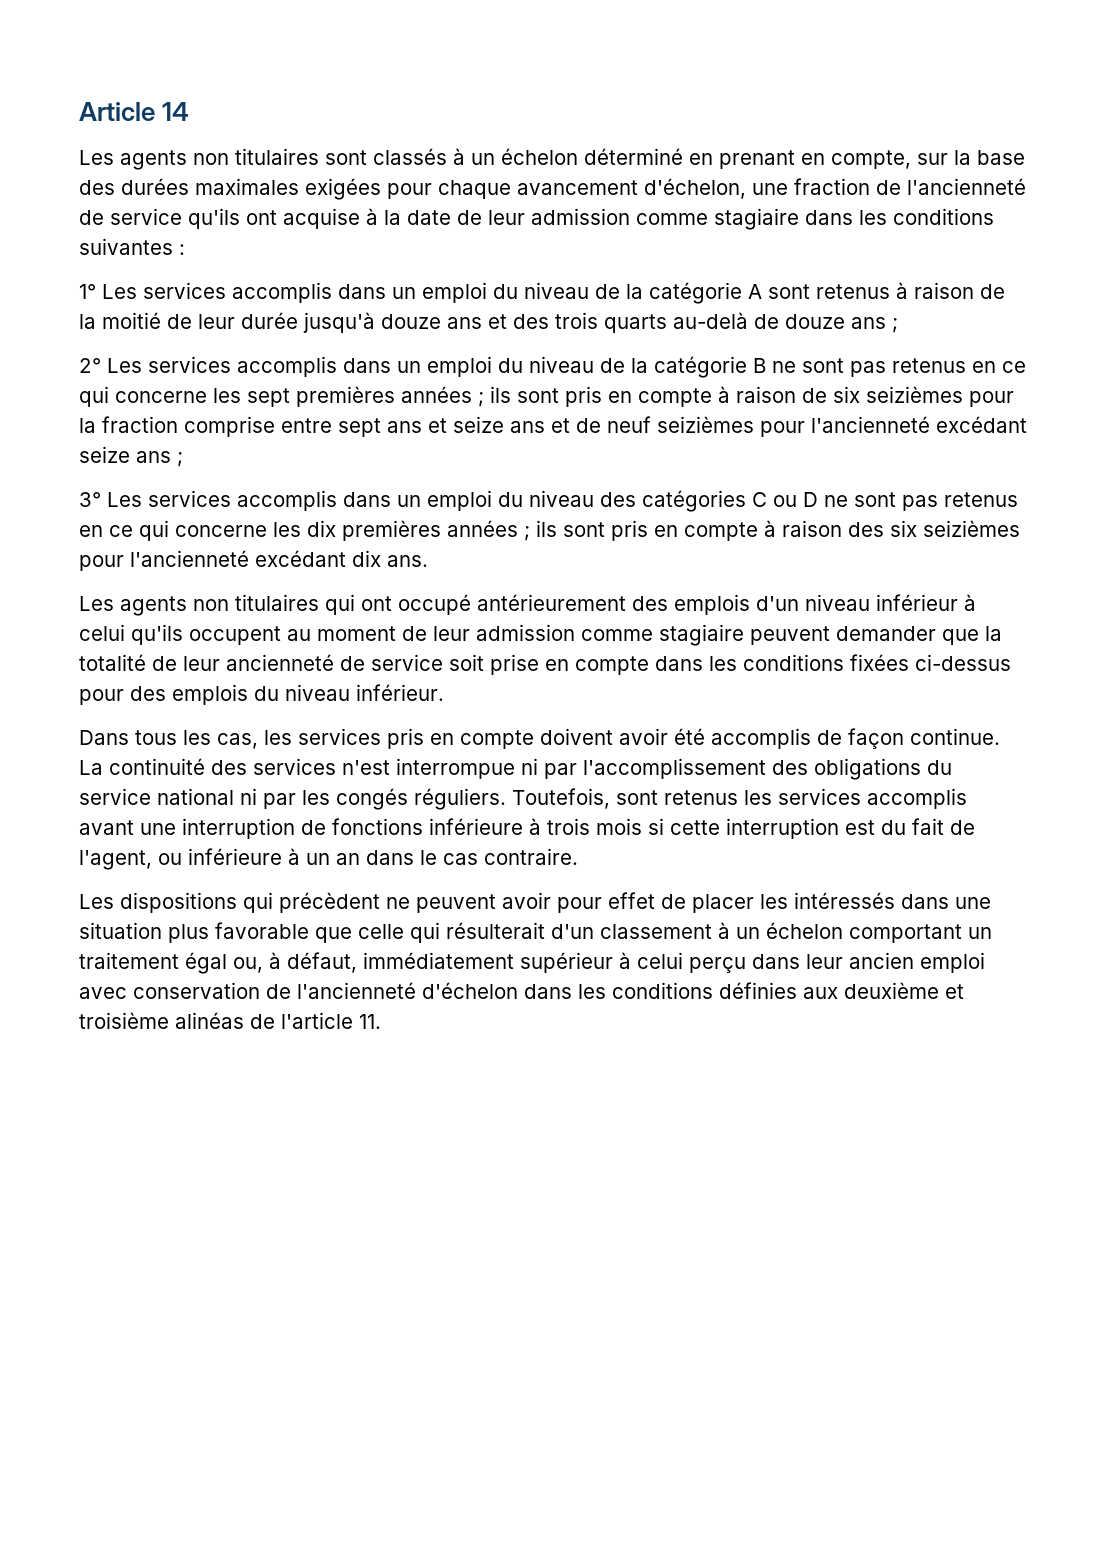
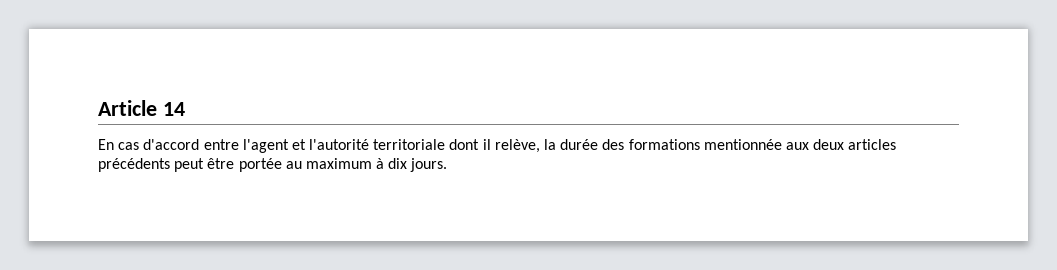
- Les agents non titulaires sont classés à un échelon déterminé en prenant en compte, sur la base des durées maximales exigées pour chaque avancement d'échelon, une fraction de l'ancienneté de service qu'ils ont acquise à la date de leur admission comme stagiaire dans les conditions suivantes :
- 1° Les services accomplis dans un emploi du niveau de la catégorie A sont retenus à raison de la moitié de leur durée jusqu'à douze ans et des trois quarts au-delà de douze ans ;
- 2° Les services accomplis dans un emploi du niveau de la catégorie B ne sont pas retenus en ce qui concerne les sept premières années ; ils sont pris en compte à raison de six seizièmes pour la fraction comprise entre sept ans et seize ans et de neuf seizièmes pour l'ancienneté excédant seize ans ;
- 3° Les services accomplis dans un emploi du niveau des catégories C ou D ne sont pas retenus en ce qui concerne les dix premières années ; ils sont pris en compte à raison des six seizièmes pour l'ancienneté excédant dix ans.
- Les agents non titulaires qui ont occupé antérieurement des emplois d'un niveau inférieur à celui qu'ils occupent au moment de leur admission comme stagiaire peuvent demander que la totalité de leur ancienneté de service soit prise en compte dans les conditions fixées ci-dessus pour des emplois du niveau inférieur.
- Dans tous les cas, les services pris en compte doivent avoir été accomplis de façon continue. La continuité des services n'est interrompue ni par l'accomplissement des obligations du service national ni par les congés réguliers. Toutefois, sont retenus les services accomplis avant une interruption de fonctions inférieure à trois mois si cette interruption est du fait de l'agent, ou inférieure à un an dans le cas contraire.
- Les dispositions qui précèdent ne peuvent avoir pour effet de placer les intéressés dans une situation plus favorable que celle qui résulterait d'un classement à un échelon comportant un traitement égal ou, à défaut, immédiatement supérieur à celui perçu dans leur ancien emploi avec conservation de l'ancienneté d'échelon dans les conditions définies aux deuxième et troisième alinéas de l'article 11.
+ En cas d'accord entre l'agent et l'autorité territoriale dont il relève, la durée des formations mentionnée aux deux articles précédents peut être portée au maximum à dix jours.

